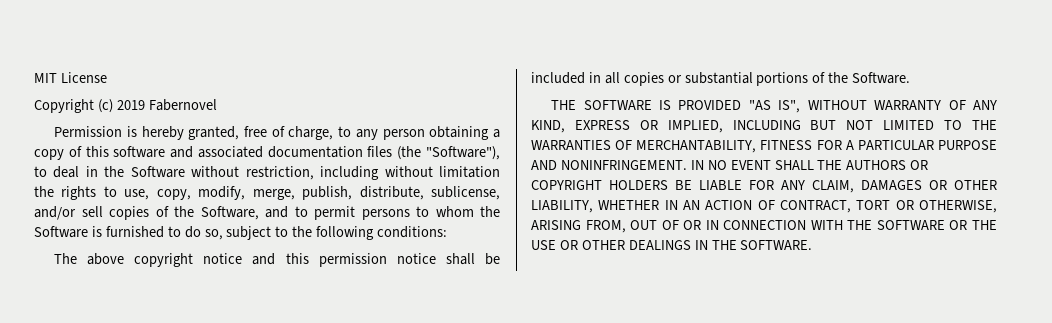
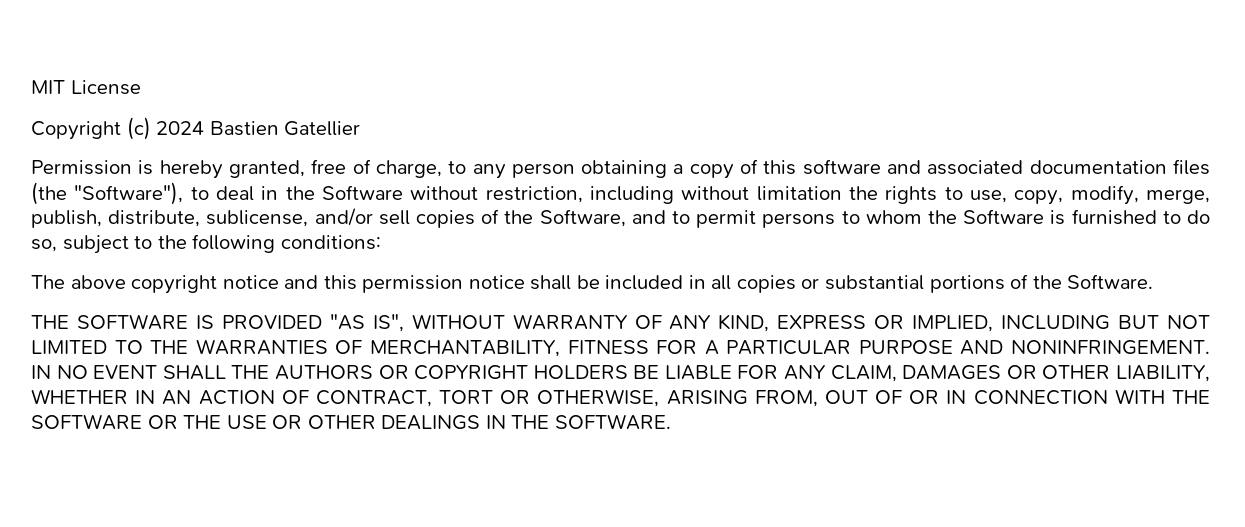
- Copyright (c) 2019 Fabernovel
+ Copyright (c) 2024 Bastien Gatellier

